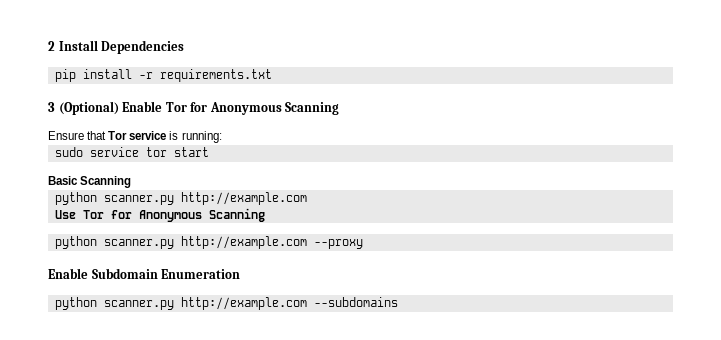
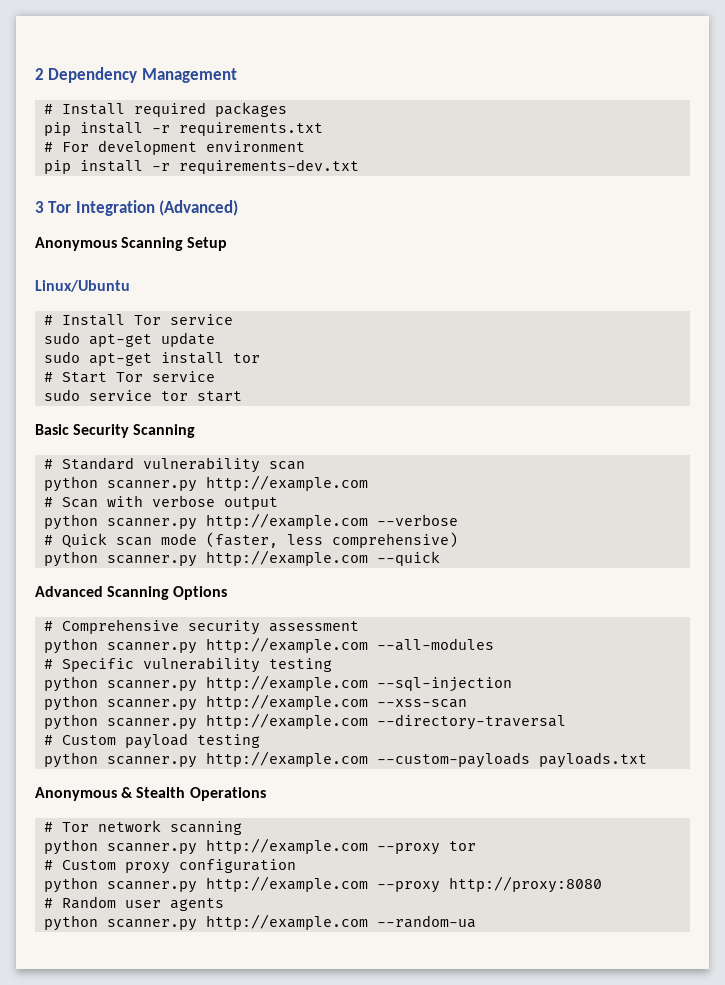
- 2 Install Dependencies
+ 2 Dependency Management
+ # Install required packages
  pip install -r requirements.txt
- 3 (Optional) Enable Tor for Anonymous Scanning
- Ensure that Tor service is running:
+ # For development environment
+ pip install -r requirements-dev.txt
+ 3 Tor Integration (Advanced)
+ Anonymous Scanning Setup
+ Linux/Ubuntu
+ # Install Tor service
+ sudo apt-get update
+ sudo apt-get install tor
+ # Start Tor service
- Basic Scanning
+ Basic Security Scanning
+ # Standard vulnerability scan
- Use Tor for Anonymous Scanning
- python scanner.py http://example.com --proxy
- Enable Subdomain Enumeration
- python scanner.py http://example.com --subdomains
+ # Scan with verbose output
+ python scanner.py http://example.com --verbose
+ # Quick scan mode (faster, less comprehensive)
+ python scanner.py http://example.com --quick
+ Advanced Scanning Options
+ # Comprehensive security assessment
+ python scanner.py http://example.com --all-modules
+ # Specific vulnerability testing
+ python scanner.py http://example.com --sql-injection
+ python scanner.py http://example.com --xss-scan
+ python scanner.py http://example.com --directory-traversal
+ # Custom payload testing
+ python scanner.py http://example.com --custom-payloads payloads.txt
+ Anonymous & Stealth Operations
+ # Tor network scanning
+ python scanner.py http://example.com --proxy tor
+ # Custom proxy configuration
+ python scanner.py http://example.com --proxy http://proxy:8080
+ # Random user agents
+ python scanner.py http://example.com --random-ua

